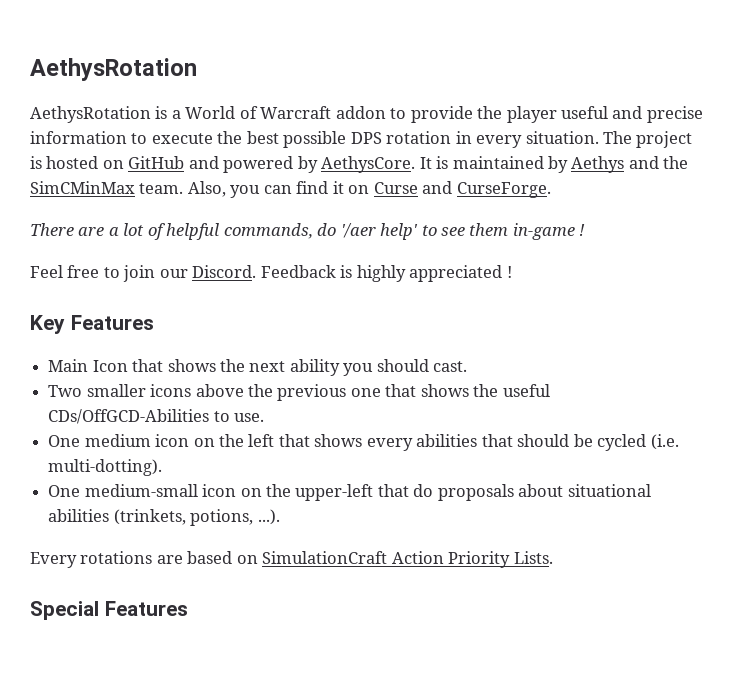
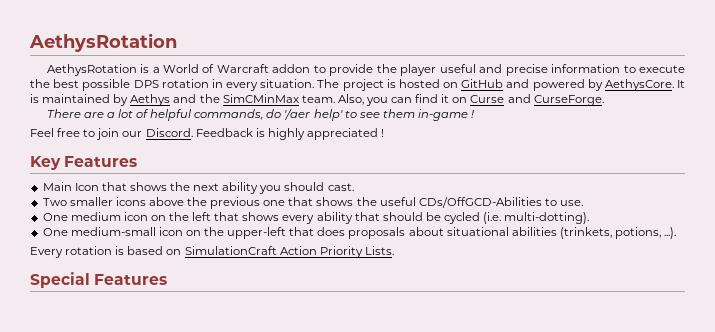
- One medium icon on the left that shows every abilities that should be cycled (i.e. multi-dotting).
+ One medium icon on the left that shows every ability that should be cycled (i.e. multi-dotting).
- One medium-small icon on the upper-left that do proposals about situational abilities (trinkets, potions, ...).
+ One medium-small icon on the upper-left that does proposals about situational abilities (trinkets, potions, ...).
- Every rotations are based on SimulationCraft Action Priority Lists.
+ Every rotation is based on SimulationCraft Action Priority Lists.

